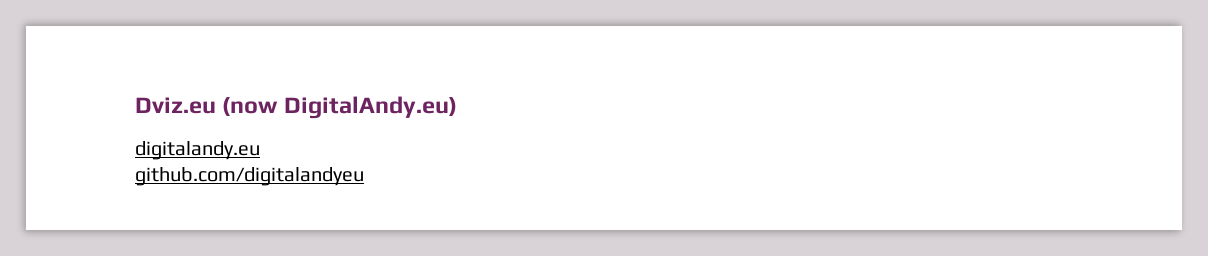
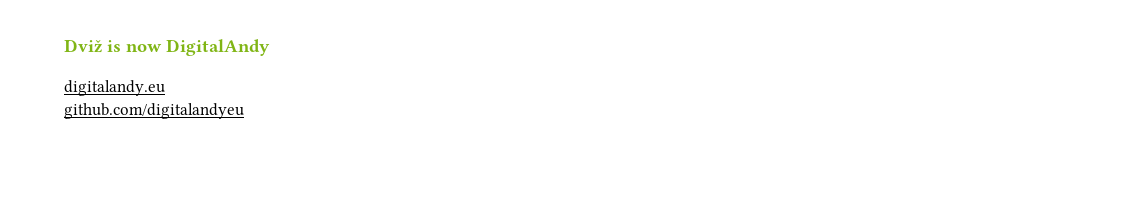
- Dviz.eu (now DigitalAndy.eu)
+ Dviž is now DigitalAndy

